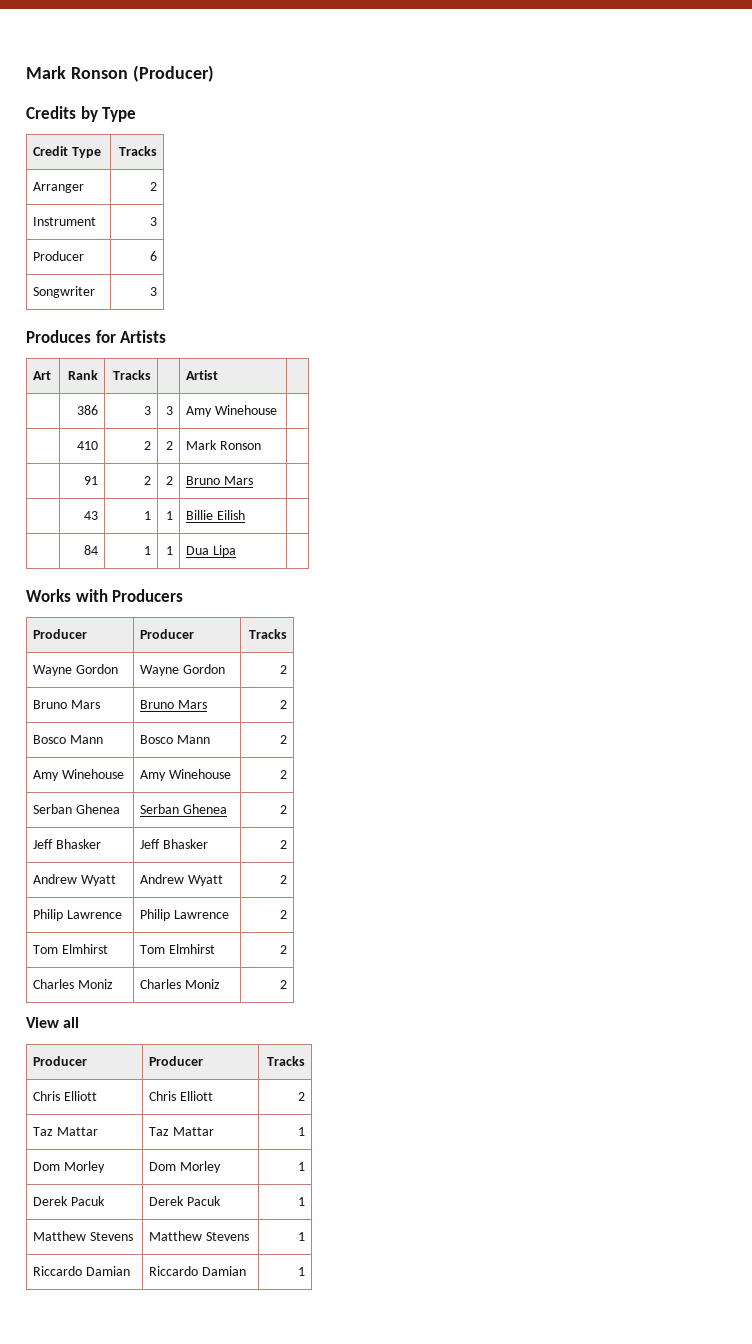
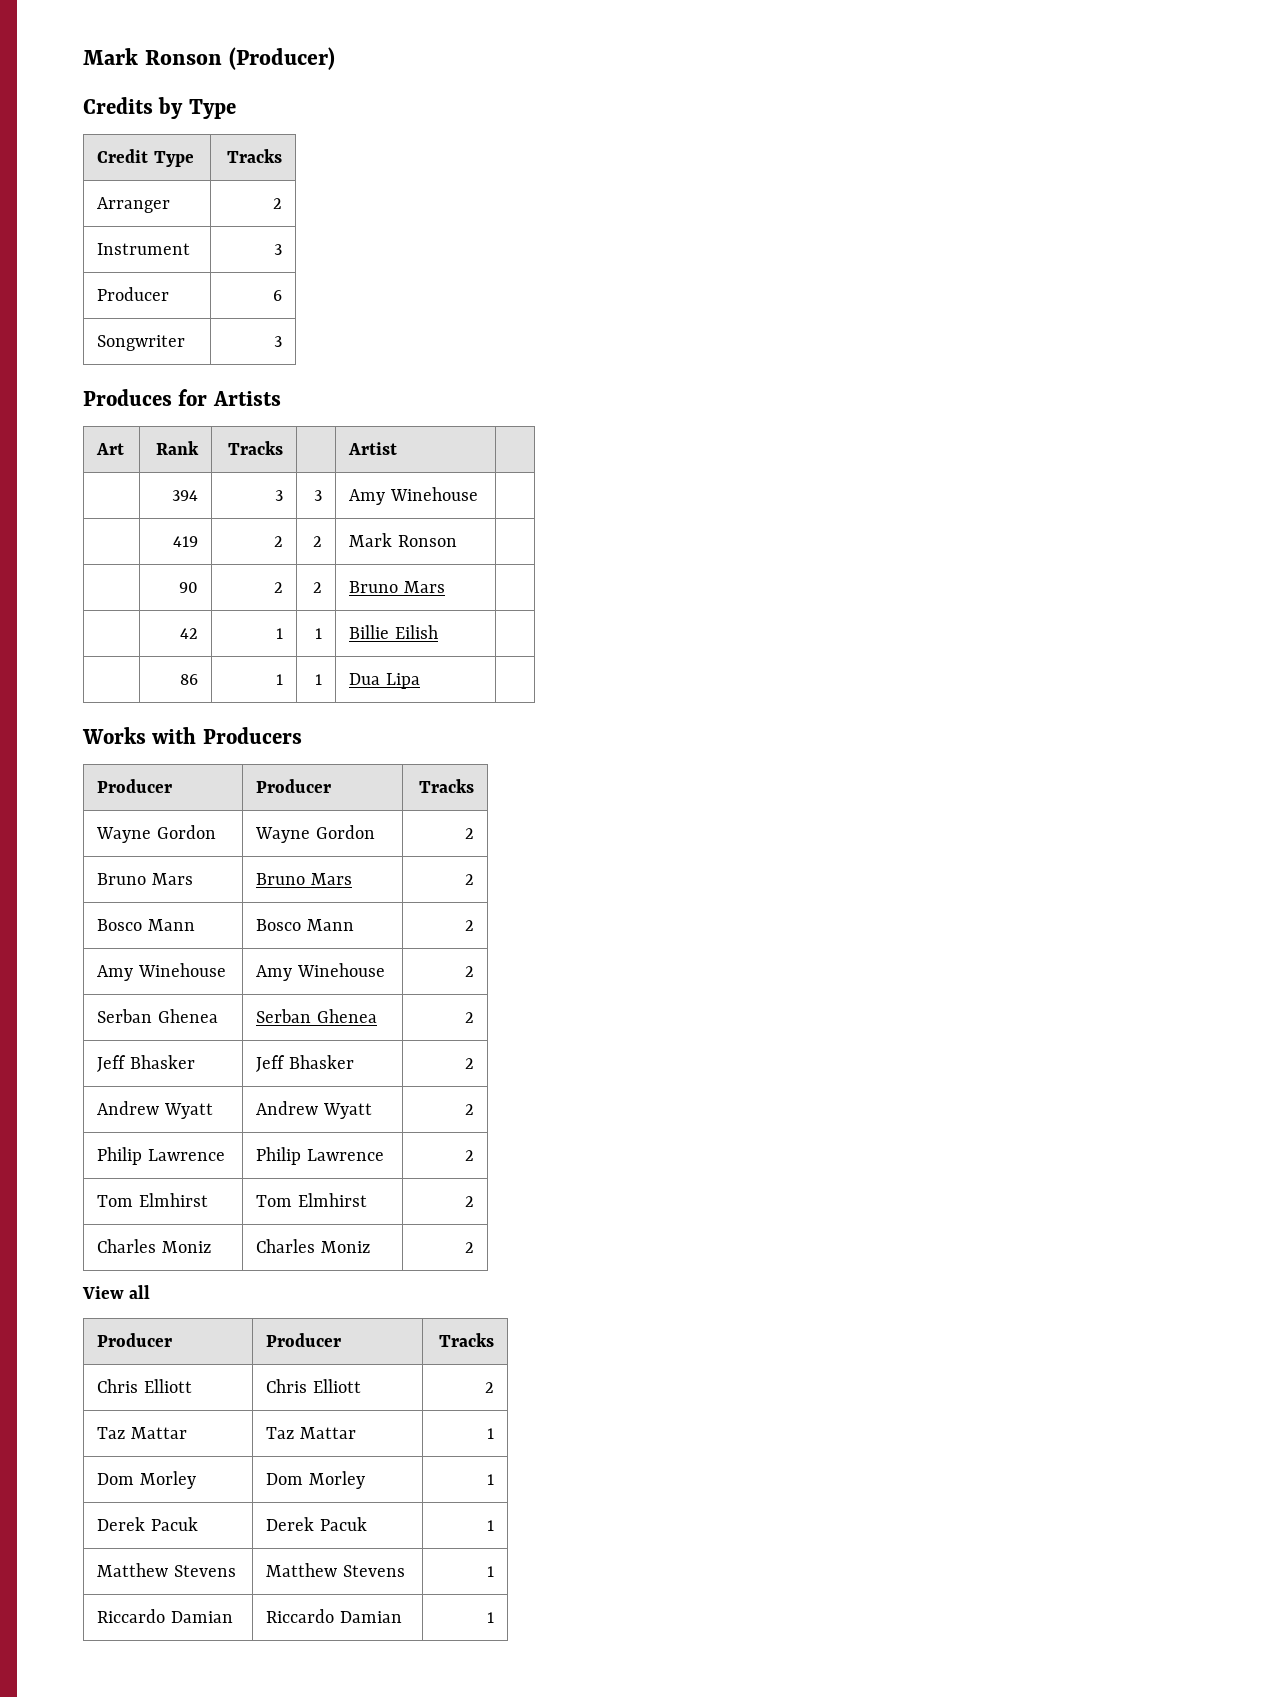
- | 386 | 3 | 3 | Amy Winehouse |
+ | 394 | 3 | 3 | Amy Winehouse |
- | 410 | 2 | 2 | Mark Ronson |
+ | 419 | 2 | 2 | Mark Ronson |
- | 91 | 2 | 2 | Bruno Mars |
+ | 90 | 2 | 2 | Bruno Mars |
- | 43 | 1 | 1 | Billie Eilish |
+ | 42 | 1 | 1 | Billie Eilish |
- | 84 | 1 | 1 | Dua Lipa |
+ | 86 | 1 | 1 | Dua Lipa |

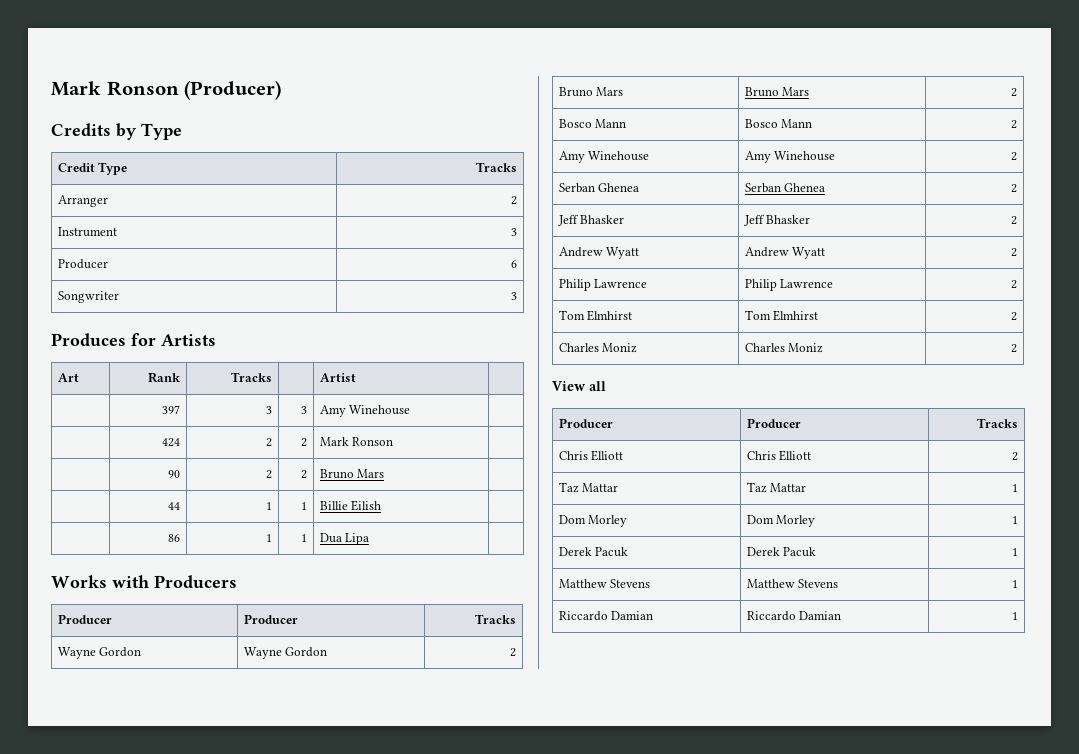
- | 394 | 3 | 3 | Amy Winehouse |
+ | 397 | 3 | 3 | Amy Winehouse |
- | 419 | 2 | 2 | Mark Ronson |
+ | 424 | 2 | 2 | Mark Ronson |
- | 42 | 1 | 1 | Billie Eilish |
+ | 44 | 1 | 1 | Billie Eilish |

